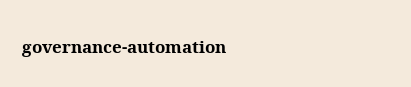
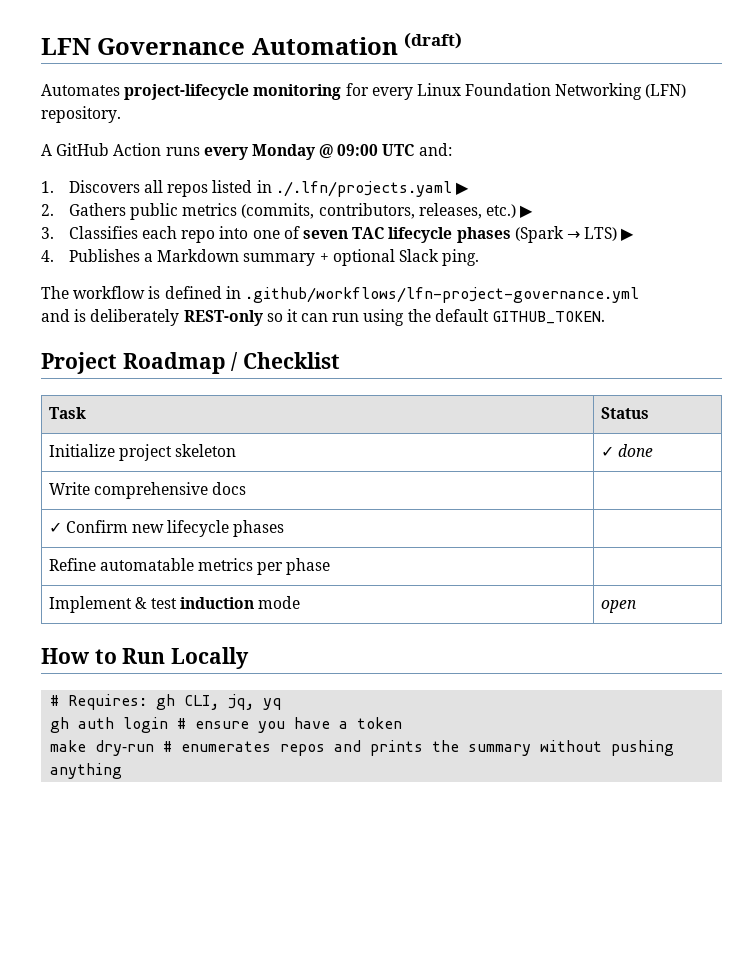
- governance-automation
+ LFN Governance Automation (draft)
+ Automates project‑lifecycle monitoring for every Linux Foundation Networking (LFN) repository.
+ A GitHub Action runs every Monday @ 09:00 UTC and:
+ 1. Discovers all repos listed in ./.lfn/projects.yaml ▶
+ 2. Gathers public metrics (commits, contributors, releases, etc.) ▶
+ 3. Classifies each repo into one of seven TAC lifecycle phases (Spark → LTS) ▶
+ 4. Publishes a Markdown summary + optional Slack ping.
+ The workflow is defined in .github/workflows/lfn-project-governance.yml
+ and is deliberately REST‑only so it can run using the default GITHUB_TOKEN.
+ Project Roadmap / Checklist
+ Task | Status
+ Initialize project skeleton | ✓ done
+ Write comprehensive docs |
+ ✓ Confirm new lifecycle phases |
+ Refine automatable metrics per phase |
+ Implement & test induction mode | open
+ How to Run Locally
+ # Requires: gh CLI, jq, yq
+ gh auth login # ensure you have a token
+ make dry‑run # enumerates repos and prints the summary without pushing anything

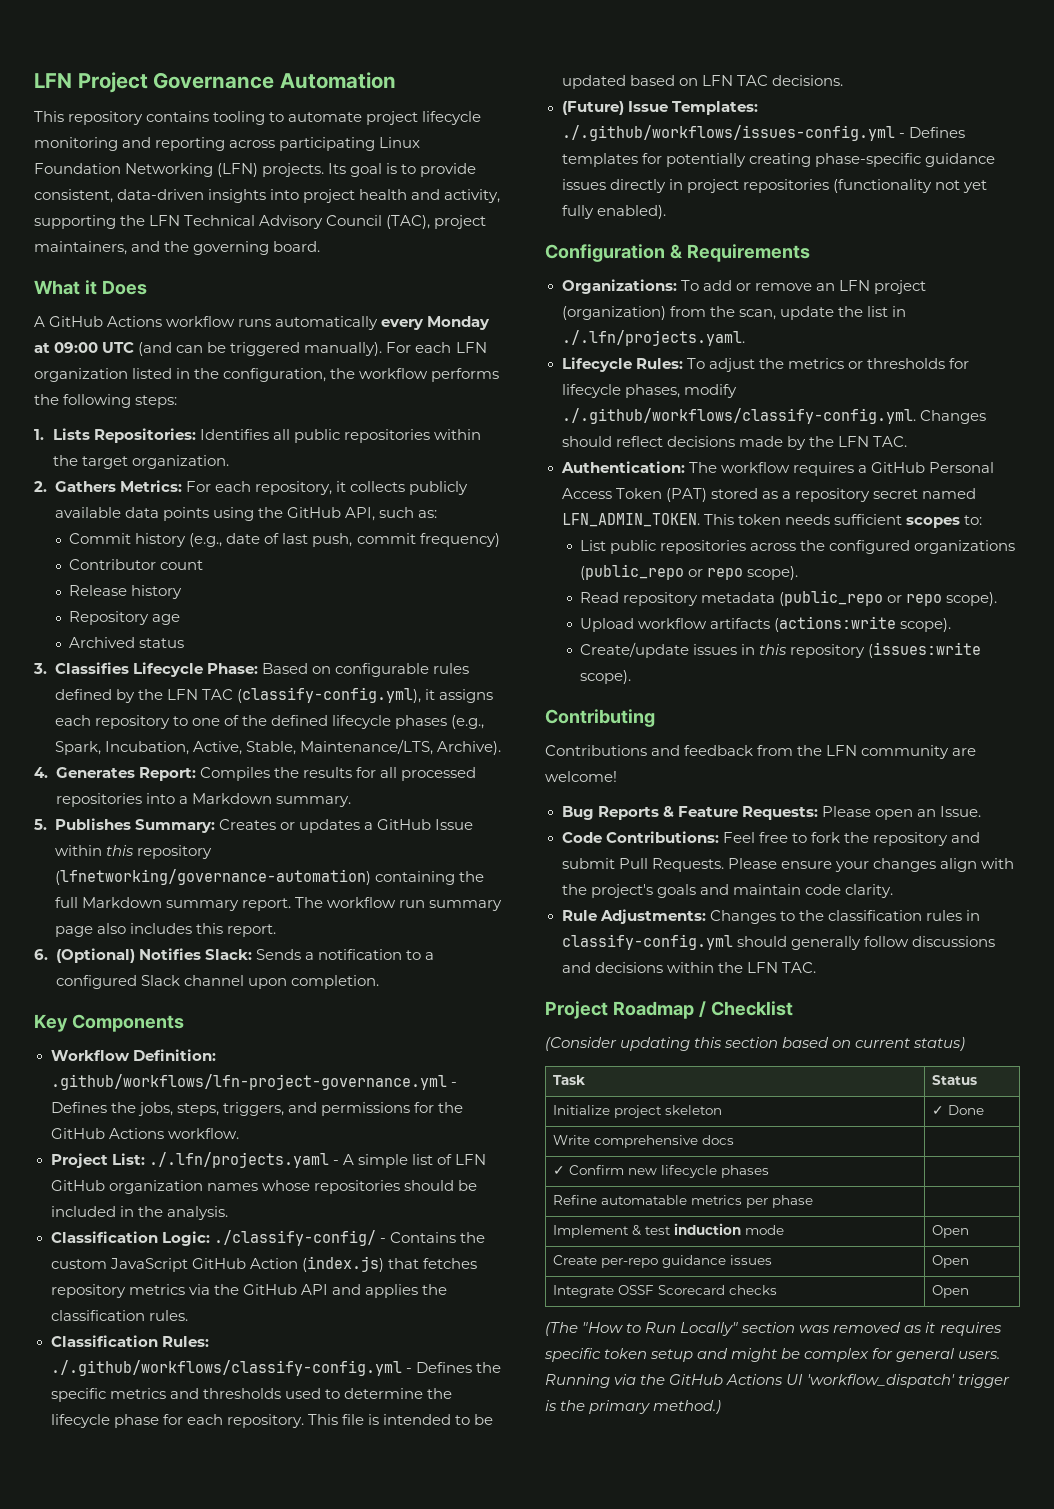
- LFN Governance Automation (draft)
- Automates project‑lifecycle monitoring for every Linux Foundation Networking (LFN) repository.
- A GitHub Action runs every Monday @ 09:00 UTC and:
- 1. Discovers all repos listed in ./.lfn/projects.yaml ▶
- 2. Gathers public metrics (commits, contributors, releases, etc.) ▶
- 3. Classifies each repo into one of seven TAC lifecycle phases (Spark → LTS) ▶
- 4. Publishes a Markdown summary + optional Slack ping.
- The workflow is defined in .github/workflows/lfn-project-governance.yml
- and is deliberately REST‑only so it can run using the default GITHUB_TOKEN.
+ LFN Project Governance Automation
+ This repository contains tooling to automate project lifecycle monitoring and reporting across participating Linux Foundation Networking (LFN) projects. Its goal is to provide consistent, data-driven insights into project health and activity, supporting the LFN Technical Advisory Council (TAC), project maintainers, and the governing board.
+ What it Does
+ A GitHub Actions workflow runs automatically every Monday at 09:00 UTC (and can be triggered manually). For each LFN organization listed in the configuration, the workflow performs the following steps:
+ 1. Lists Repositories: Identifies all public repositories within the target organization.
+ 2. Gathers Metrics: For each repository, it collects publicly available data points using the GitHub API, such as:
+ Commit history (e.g., date of last push, commit frequency)
+ Contributor count
+ Release history
+ Repository age
+ Archived status
+ 3. Classifies Lifecycle Phase: Based on configurable rules defined by the LFN TAC (classify-config.yml), it assigns each repository to one of the defined lifecycle phases (e.g., Spark, Incubation, Active, Stable, Maintenance/LTS, Archive).
+ 4. Generates Report: Compiles the results for all processed repositories into a Markdown summary.
+ 5. Publishes Summary: Creates or updates a GitHub Issue within this repository (lfnetworking/governance-automation) containing the full Markdown summary report. The workflow run summary page also includes this report.
+ 6. (Optional) Notifies Slack: Sends a notification to a configured Slack channel upon completion.
+ Key Components
+ Workflow Definition: .github/workflows/lfn-project-governance.yml - Defines the jobs, steps, triggers, and permissions for the GitHub Actions workflow.
+ Project List: ./.lfn/projects.yaml - A simple list of LFN GitHub organization names whose repositories should be included in the analysis.
+ Classification Logic: ./classify-config/ - Contains the custom JavaScript GitHub Action (index.js) that fetches repository metrics via the GitHub API and applies the classification rules.
+ Classification Rules: ./.github/workflows/classify-config.yml - Defines the specific metrics and thresholds used to determine the lifecycle phase for each repository. This file is intended to be updated based on LFN TAC decisions.
+ (Future) Issue Templates: ./.github/workflows/issues-config.yml - Defines templates for potentially creating phase-specific guidance issues directly in project repositories (functionality not yet fully enabled).
+ Configuration & Requirements
+ Organizations: To add or remove an LFN project (organization) from the scan, update the list in ./.lfn/projects.yaml.
+ Lifecycle Rules: To adjust the metrics or thresholds for lifecycle phases, modify ./.github/workflows/classify-config.yml. Changes should reflect decisions made by the LFN TAC.
+ Authentication: The workflow requires a GitHub Personal Access Token (PAT) stored as a repository secret named LFN_ADMIN_TOKEN. This token needs sufficient scopes to:
+ List public repositories across the configured organizations (public_repo or repo scope).
+ Read repository metadata (public_repo or repo scope).
+ Upload workflow artifacts (actions:write scope).
+ Create/update issues in this repository (issues:write scope).
+ Contributing
+ Contributions and feedback from the LFN community are welcome!
+ Bug Reports & Feature Requests: Please open an Issue.
+ Code Contributions: Feel free to fork the repository and submit Pull Requests. Please ensure your changes align with the project's goals and maintain code clarity.
+ Rule Adjustments: Changes to the classification rules in classify-config.yml should generally follow discussions and decisions within the LFN TAC.
  Project Roadmap / Checklist
+ (Consider updating this section based on current status)
- Initialize project skeleton | ✓ done
+ Initialize project skeleton | ✓ Done
- Implement & test induction mode | open
- How to Run Locally
- # Requires: gh CLI, jq, yq
- gh auth login # ensure you have a token
- make dry‑run # enumerates repos and prints the summary without pushing anything
+ Implement & test induction mode | Open
+ Create per-repo guidance issues | Open
+ Integrate OSSF Scorecard checks | Open
+ (The "How to Run Locally" section was removed as it requires specific token setup and might be complex for general users. Running via the GitHub Actions UI 'workflow_dispatch' trigger is the primary method.)

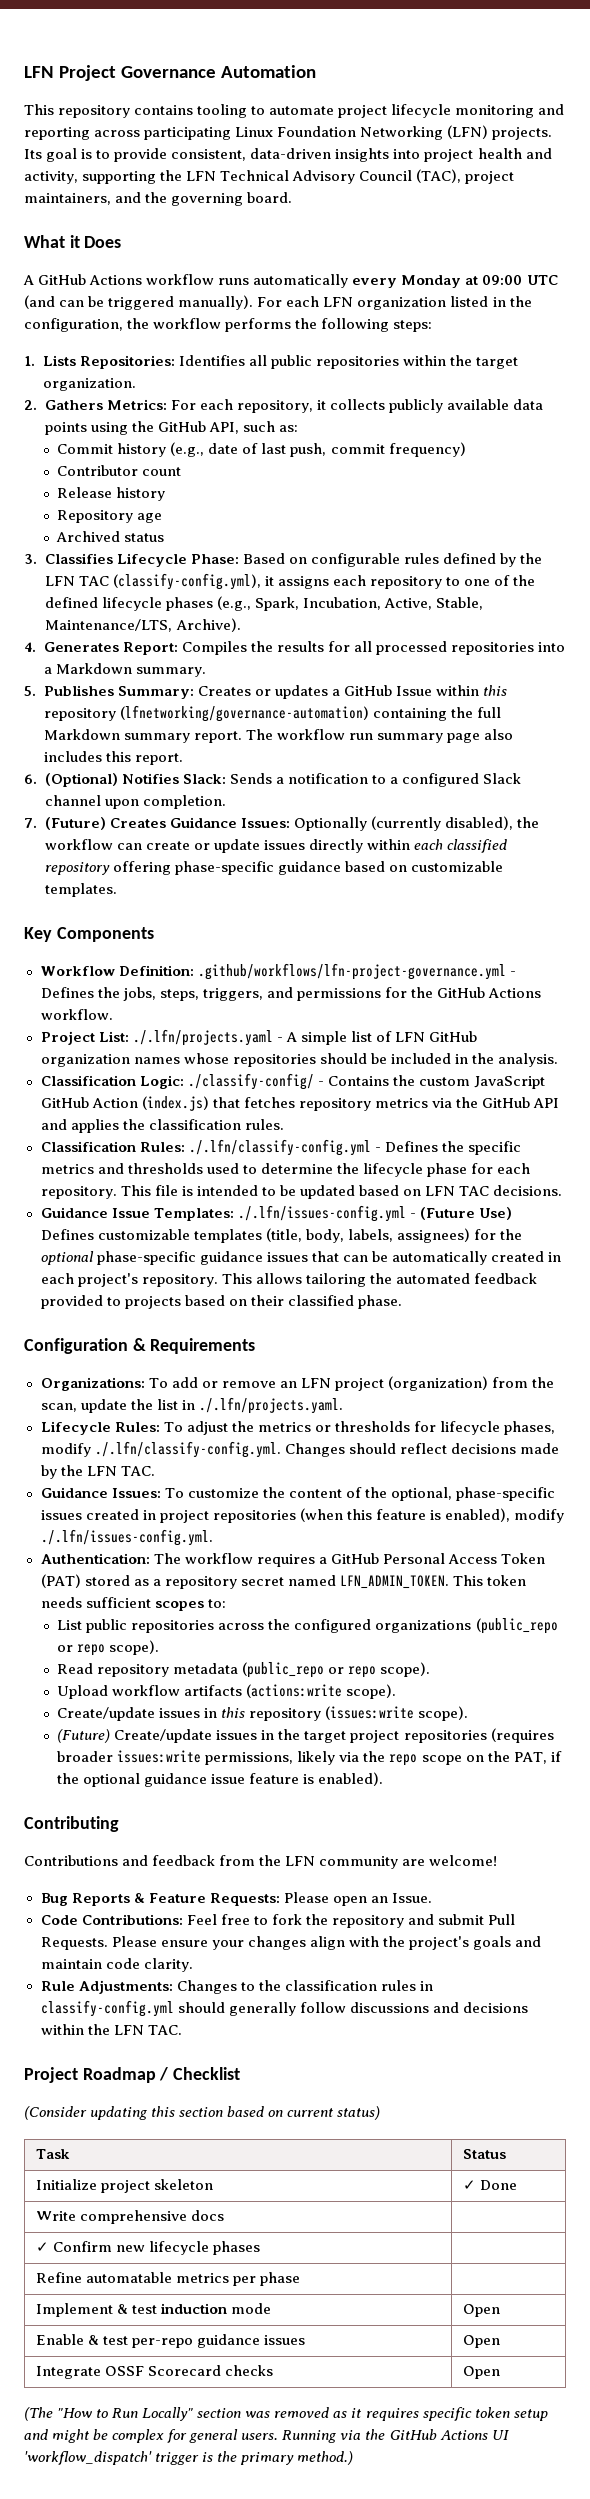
+ 7. (Future) Creates Guidance Issues: Optionally (currently disabled), the workflow can create or update issues directly within each classified repository offering phase-specific guidance based on customizable templates.
- Classification Rules: ./.github/workflows/classify-config.yml - Defines the specific metrics and thresholds used to determine the lifecycle phase for each repository.
+ Classification Rules: ./.lfn/classify-config.yml - Defines the specific metrics and thresholds used to determine the lifecycle phase for each repository.
- (Future) Issue Templates: ./.github/workflows/issues-config.yml - Defines templates for potentially creating phase-specific guidance issues directly in project repositories (functionality not yet fully enabled).
+ Guidance Issue Templates: ./.lfn/issues-config.yml - (Future Use) Defines customizable templates (title, body, labels, assignees) for the optional phase-specific guidance issues that can be automatically created in each project's repository. This allows tailoring the automated feedback provided to projects based on their classified phase.
- Lifecycle Rules: To adjust the metrics or thresholds for lifecycle phases, modify ./.github/workflows/classify-config.yml. Changes should reflect decisions made by the LFN TAC.
+ Lifecycle Rules: To adjust the metrics or thresholds for lifecycle phases, modify ./.lfn/classify-config.yml. Changes should reflect decisions made by the LFN TAC.
+ Guidance Issues: To customize the content of the optional, phase-specific issues created in project repositories (when this feature is enabled), modify ./.lfn/issues-config.yml.
+ (Future) Create/update issues in the target project repositories (requires broader issues:write permissions, likely via the repo scope on the PAT, if the optional guidance issue feature is enabled).
- Create per-repo guidance issues | Open
+ Enable & test per-repo guidance issues | Open

